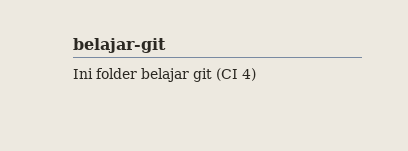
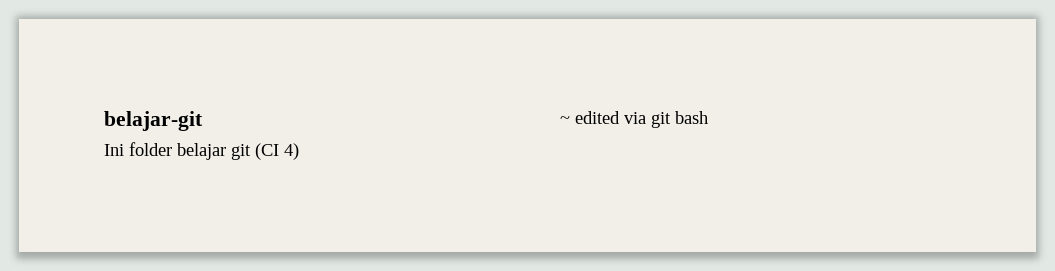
+ ~ edited via git bash

